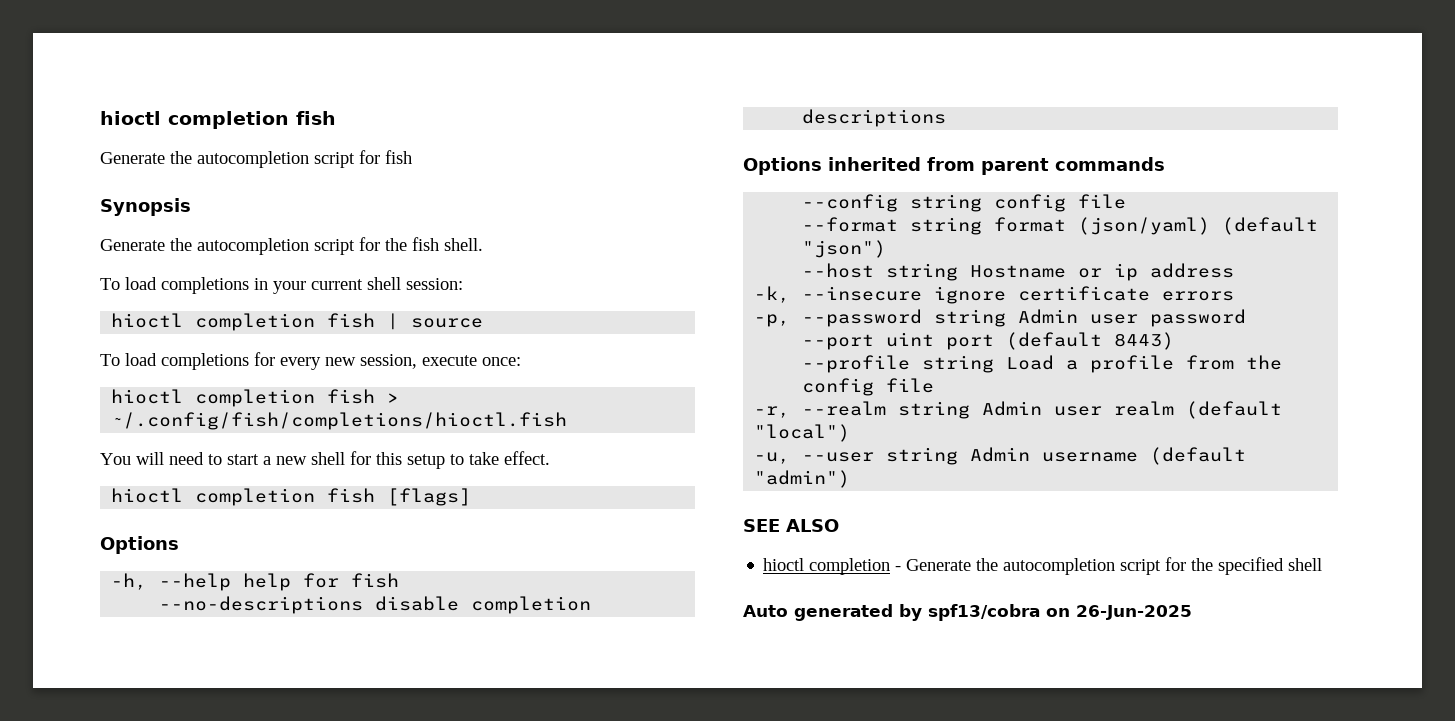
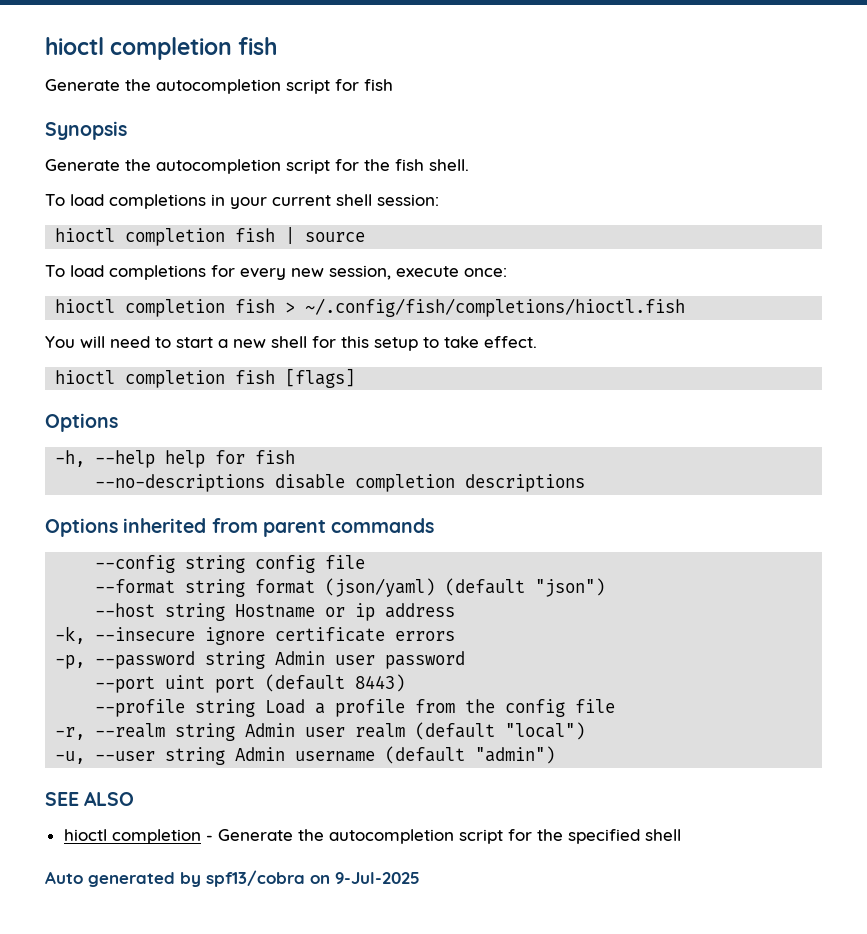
- Auto generated by spf13/cobra on 26-Jun-2025
+ Auto generated by spf13/cobra on 9-Jul-2025

